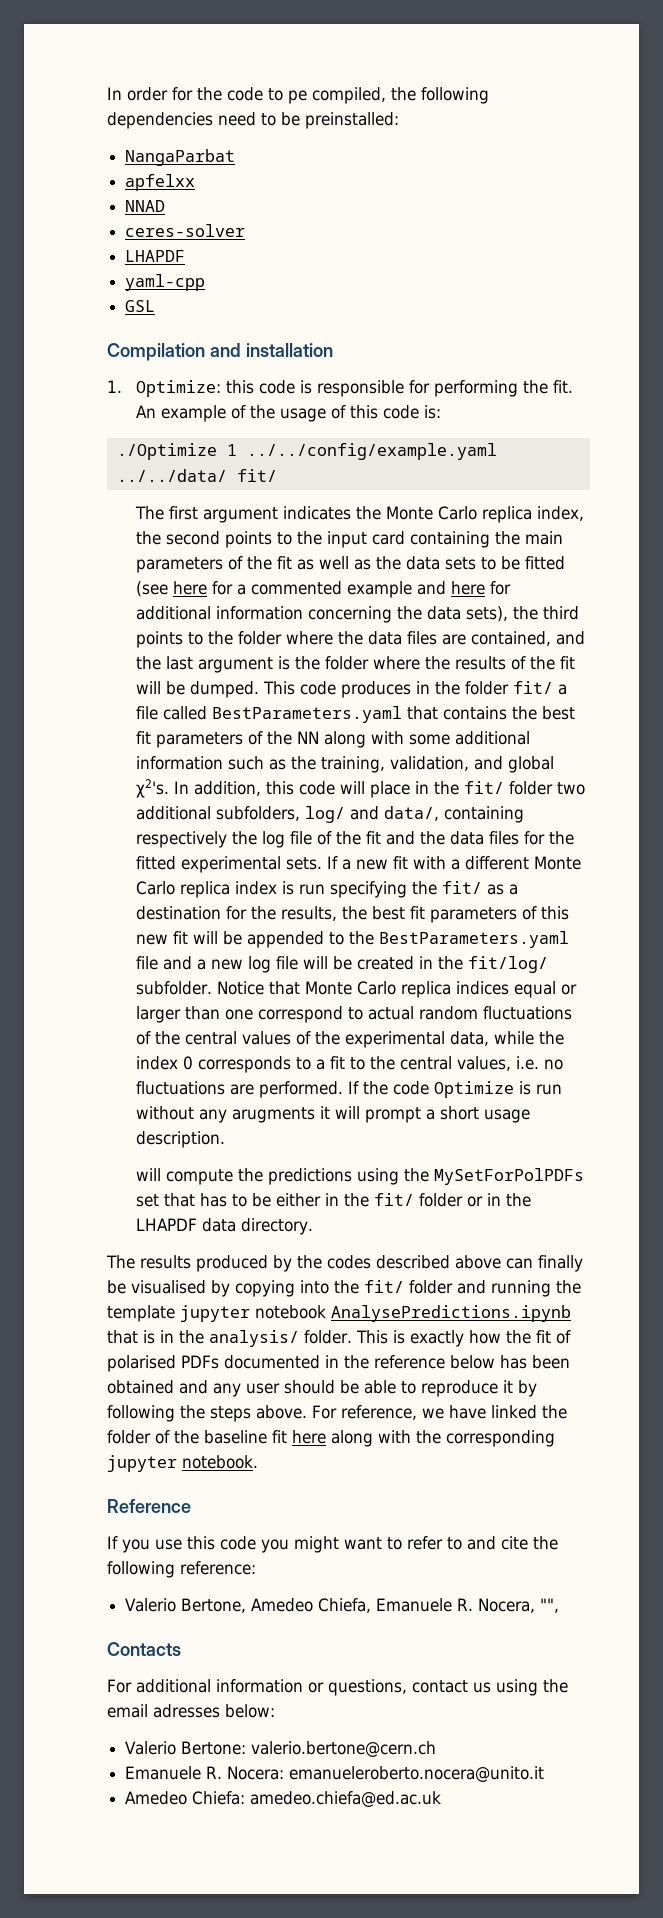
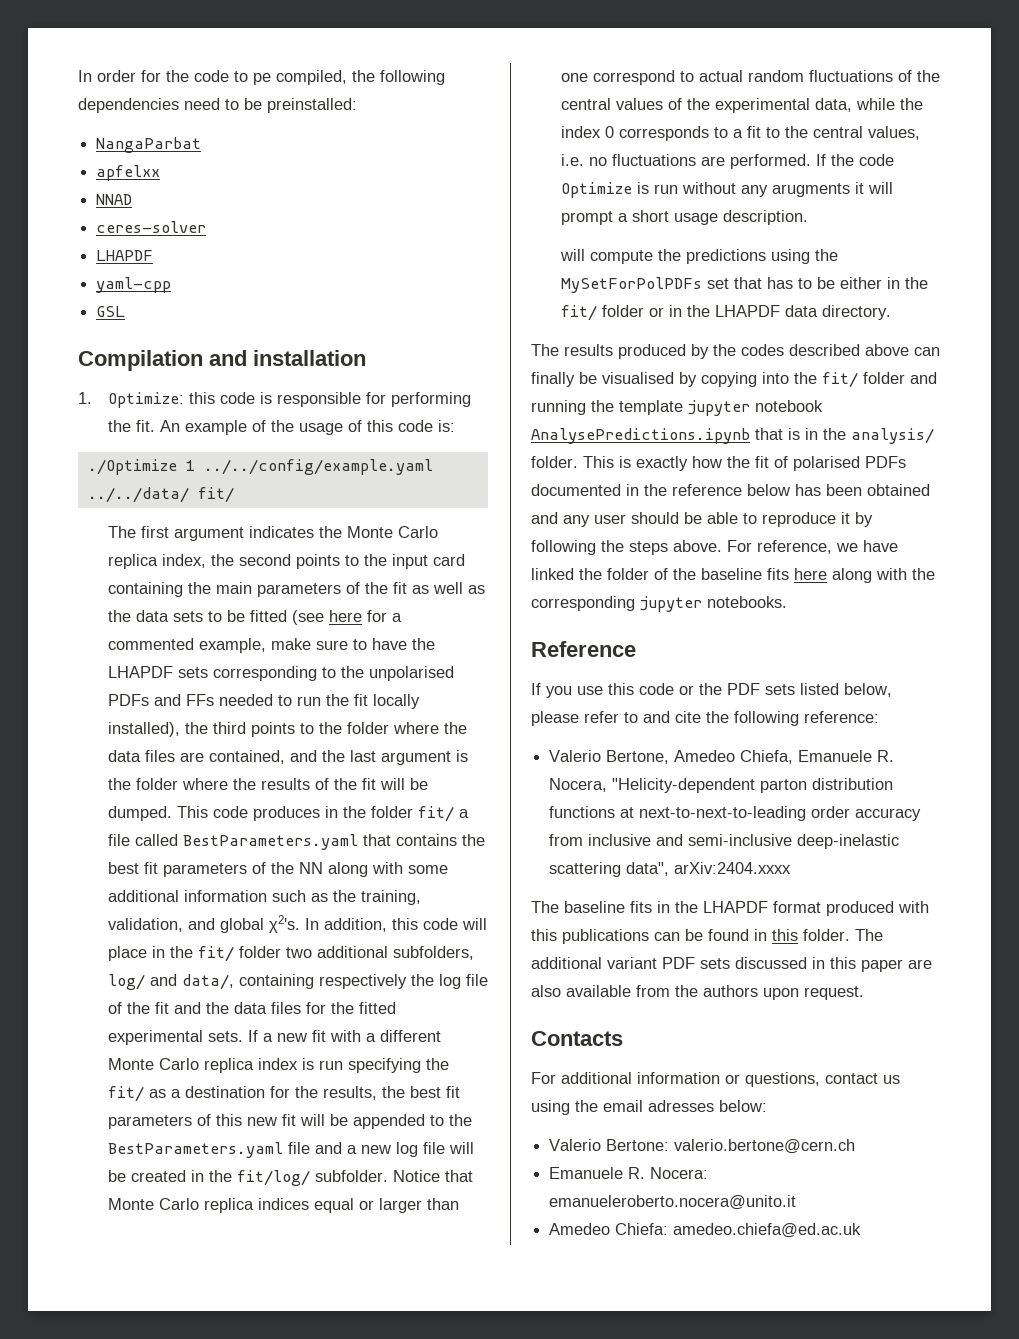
- The first argument indicates the Monte Carlo replica index, the second points to the input card containing the main parameters of the fit as well as the data sets to be fitted (see here for a commented example and here for additional information concerning the data sets), the third points to the folder where the data files are contained, and the last argument is the folder where the results of the fit will be dumped.
+ The first argument indicates the Monte Carlo replica index, the second points to the input card containing the main parameters of the fit as well as the data sets to be fitted (see here for a commented example, make sure to have the LHAPDF sets corresponding to the unpolarised PDFs and FFs needed to run the fit locally installed), the third points to the folder where the data files are contained, and the last argument is the folder where the results of the fit will be dumped.
- For reference, we have linked the folder of the baseline fit here along with the corresponding jupyter notebook.
+ For reference, we have linked the folder of the baseline fits here along with the corresponding jupyter notebooks.
- If you use this code you might want to refer to and cite the following reference:
+ If you use this code or the PDF sets listed below, please refer to and cite the following reference:
- Valerio Bertone, Amedeo Chiefa, Emanuele R. Nocera, "",
+ Valerio Bertone, Amedeo Chiefa, Emanuele R. Nocera, "Helicity-dependent parton distribution functions at next-to-next-to-leading order accuracy from inclusive and semi-inclusive deep-inelastic scattering data", arXiv:2404.xxxx
+ The baseline fits in the LHAPDF format produced with this publications can be found in this folder. The additional variant PDF sets discussed in this paper are also available from the authors upon request.

